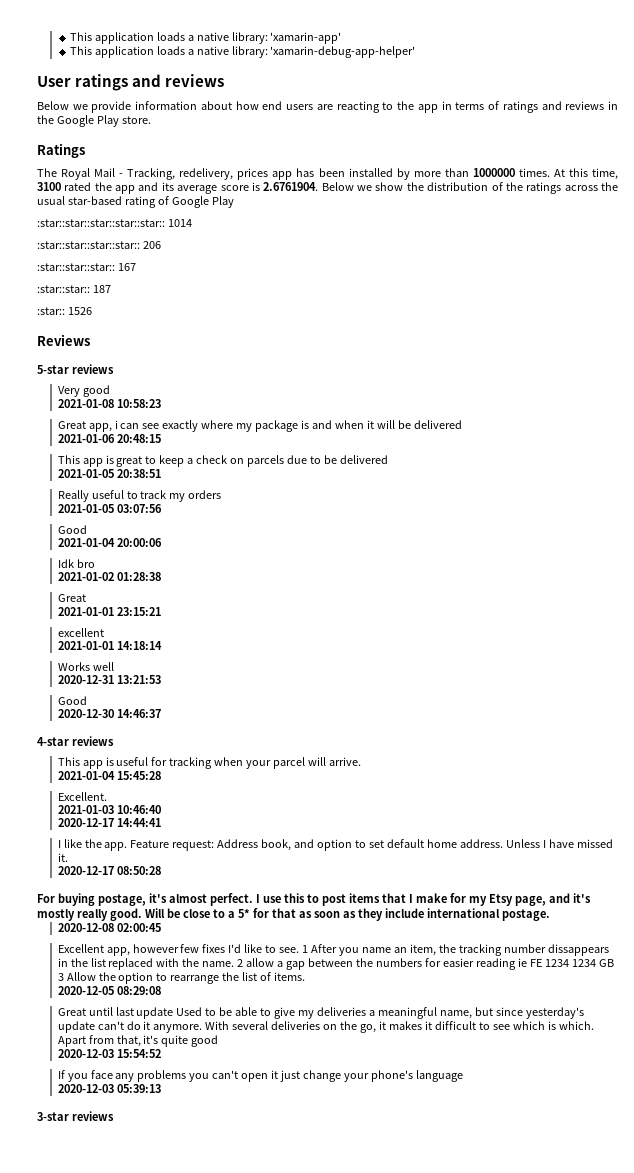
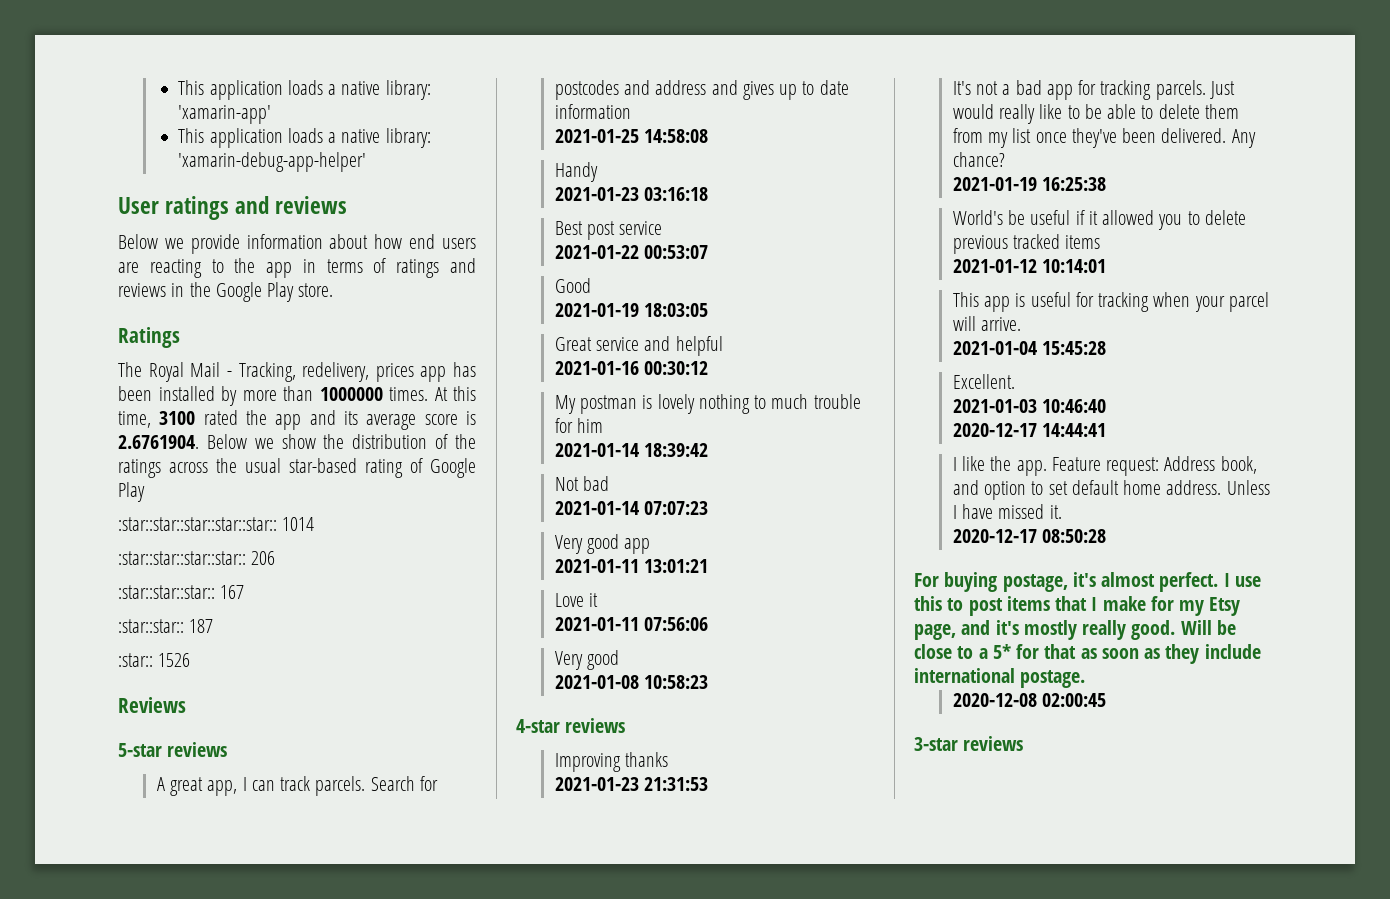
+ A great app, I can track parcels. Search for postcodes and address and gives up to date information
+ 2021-01-25 14:58:08
+ Handy
+ 2021-01-23 03:16:18
+ Best post service
+ 2021-01-22 00:53:07
+ Good
+ 2021-01-19 18:03:05
+ Great service and helpful
+ 2021-01-16 00:30:12
+ My postman is lovely nothing to much trouble for him
+ 2021-01-14 18:39:42
+ Not bad
+ 2021-01-14 07:07:23
+ Very good app
+ 2021-01-11 13:01:21
+ Love it
+ 2021-01-11 07:56:06
  Very good
  2021-01-08 10:58:23
- Great app, i can see exactly where my package is and when it will be delivered
- 2021-01-06 20:48:15
- This app is great to keep a check on parcels due to be delivered
- 2021-01-05 20:38:51
- Really useful to track my orders
- 2021-01-05 03:07:56
- Good
- 2021-01-04 20:00:06
- Idk bro
- 2021-01-02 01:28:38
- Great
- 2021-01-01 23:15:21
- excellent
- 2021-01-01 14:18:14
- Works well
- 2020-12-31 13:21:53
- Good
- 2020-12-30 14:46:37
  4-star reviews
+ Improving thanks
+ 2021-01-23 21:31:53
+ It's not a bad app for tracking parcels. Just would really like to be able to delete them from my list once they've been delivered. Any chance?
+ 2021-01-19 16:25:38
+ World's be useful if it allowed you to delete previous tracked items
+ 2021-01-12 10:14:01
- Excellent app, however few fixes I'd like to see. 1 After you name an item, the tracking number dissappears in the list replaced with the name. 2 allow a gap between the numbers for easier reading ie FE 1234 1234 GB 3 Allow the option to rearrange the list of items.
- 2020-12-05 08:29:08
- Great until last update Used to be able to give my deliveries a meaningful name, but since yesterday's update can't do it anymore. With several deliveries on the go, it makes it difficult to see which is which. Apart from that, it's quite good
- 2020-12-03 15:54:52
- If you face any problems you can't open it just change your phone's language
- 2020-12-03 05:39:13

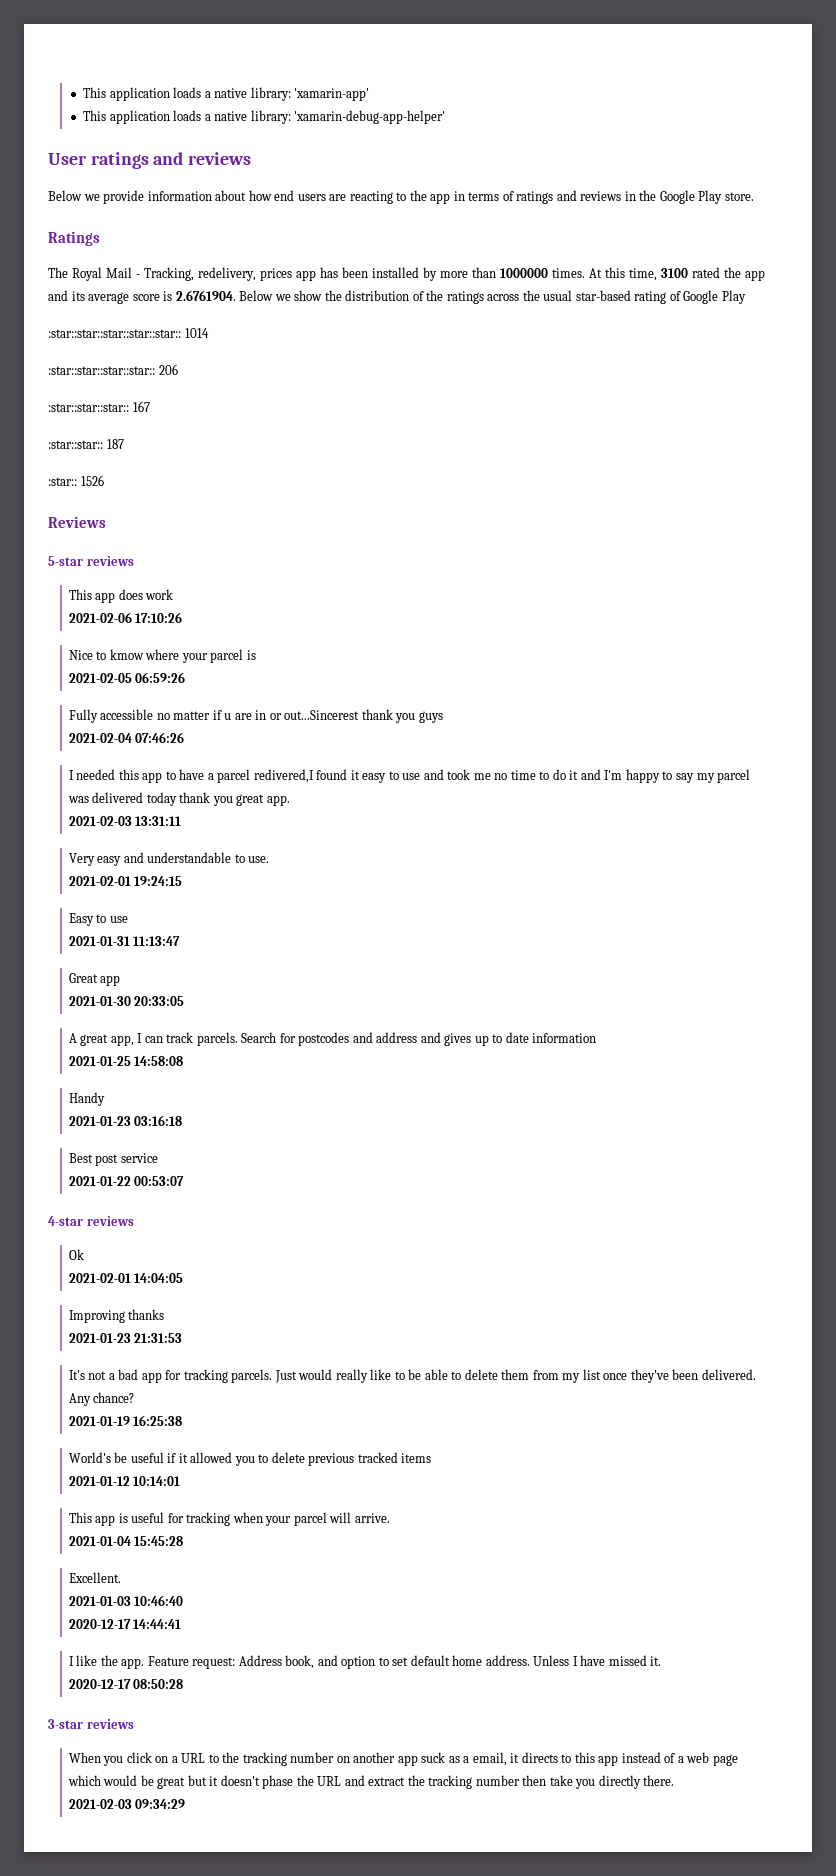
+ This app does work
+ 2021-02-06 17:10:26
+ Nice to kmow where your parcel is
+ 2021-02-05 06:59:26
+ Fully accessible no matter if u are in or out...Sincerest thank you guys
+ 2021-02-04 07:46:26
+ I needed this app to have a parcel redivered,I found it easy to use and took me no time to do it and I'm happy to say my parcel was delivered today thank you great app.
+ 2021-02-03 13:31:11
+ Very easy and understandable to use.
+ 2021-02-01 19:24:15
+ Easy to use
+ 2021-01-31 11:13:47
+ Great app
+ 2021-01-30 20:33:05
- Good
- 2021-01-19 18:03:05
- Great service and helpful
- 2021-01-16 00:30:12
- My postman is lovely nothing to much trouble for him
- 2021-01-14 18:39:42
- Not bad
- 2021-01-14 07:07:23
- Very good app
- 2021-01-11 13:01:21
- Love it
- 2021-01-11 07:56:06
- Very good
- 2021-01-08 10:58:23
+ Ok
+ 2021-02-01 14:04:05
- For buying postage, it's almost perfect. I use this to post items that I make for my Etsy page, and it's mostly really good. Will be close to a 5* for that as soon as they include international postage.
- 2020-12-08 02:00:45
  3-star reviews
+ When you click on a URL to the tracking number on another app suck as a email, it directs to this app instead of a web page which would be great but it doesn't phase the URL and extract the tracking number then take you directly there.
+ 2021-02-03 09:34:29

